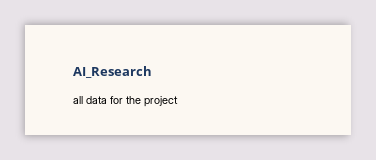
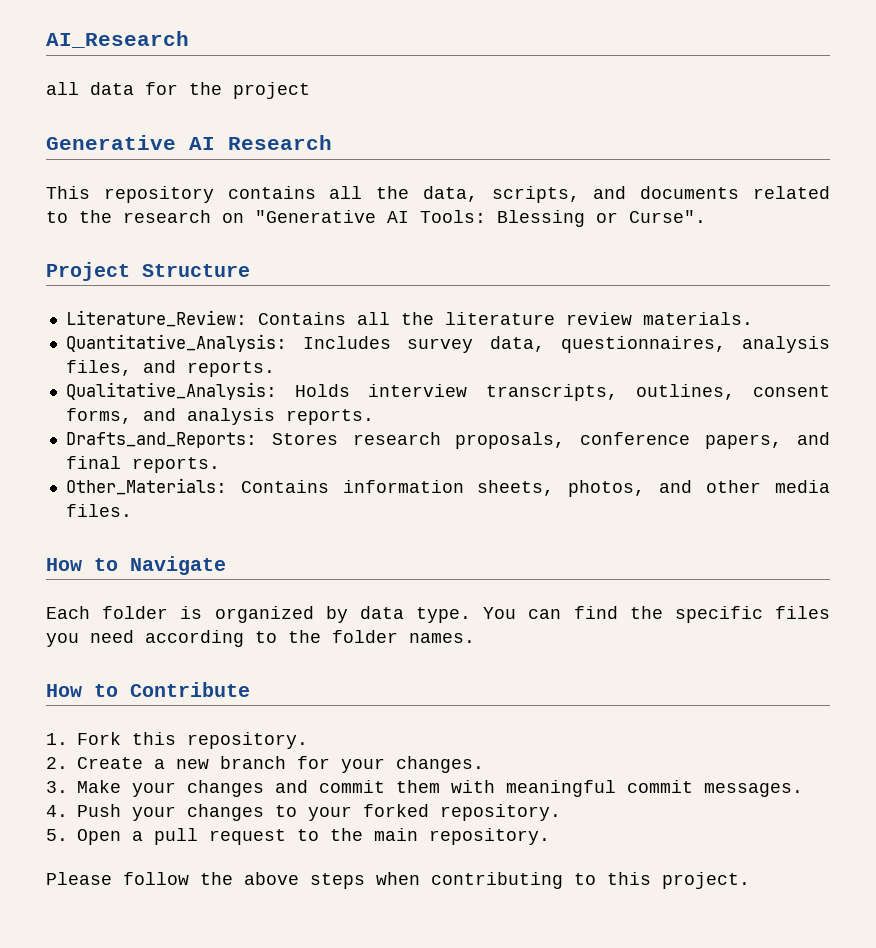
+ Generative AI Research
+ This repository contains all the data, scripts, and documents related to the research on "Generative AI Tools: Blessing or Curse".
+ Project Structure
+ Literature_Review: Contains all the literature review materials.
+ Quantitative_Analysis: Includes survey data, questionnaires, analysis files, and reports.
+ Qualitative_Analysis: Holds interview transcripts, outlines, consent forms, and analysis reports.
+ Drafts_and_Reports: Stores research proposals, conference papers, and final reports.
+ Other_Materials: Contains information sheets, photos, and other media files.
+ How to Navigate
+ Each folder is organized by data type. You can find the specific files you need according to the folder names.
+ How to Contribute
+ 1. Fork this repository.
+ 2. Create a new branch for your changes.
+ 3. Make your changes and commit them with meaningful commit messages.
+ 4. Push your changes to your forked repository.
+ 5. Open a pull request to the main repository.
+ Please follow the above steps when contributing to this project.

